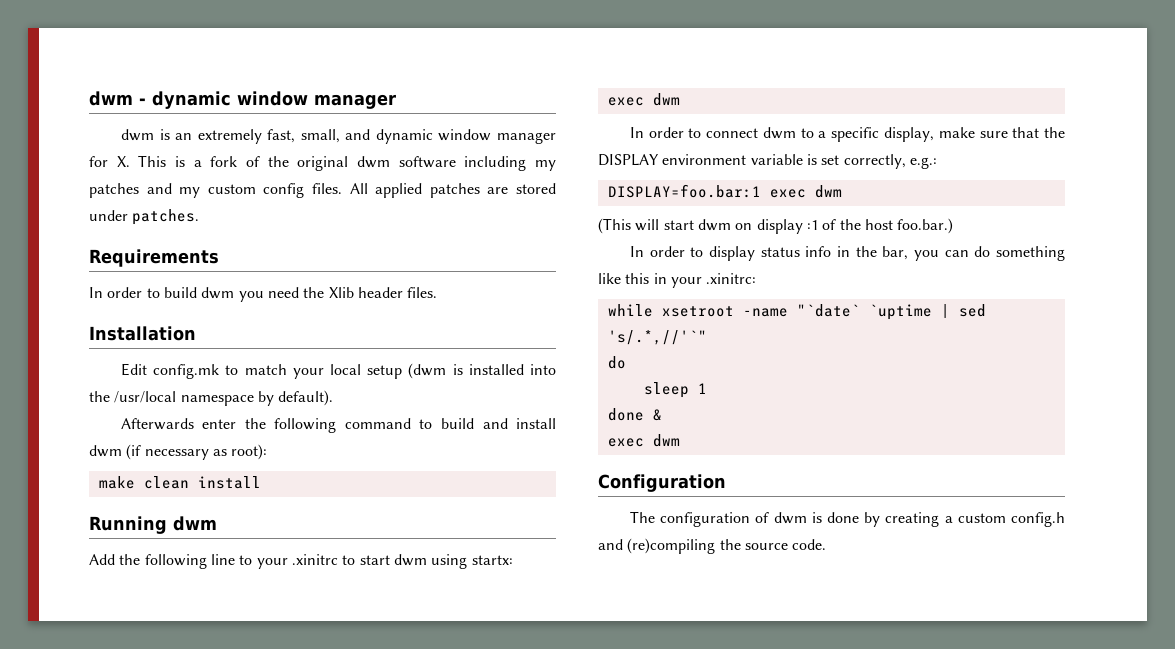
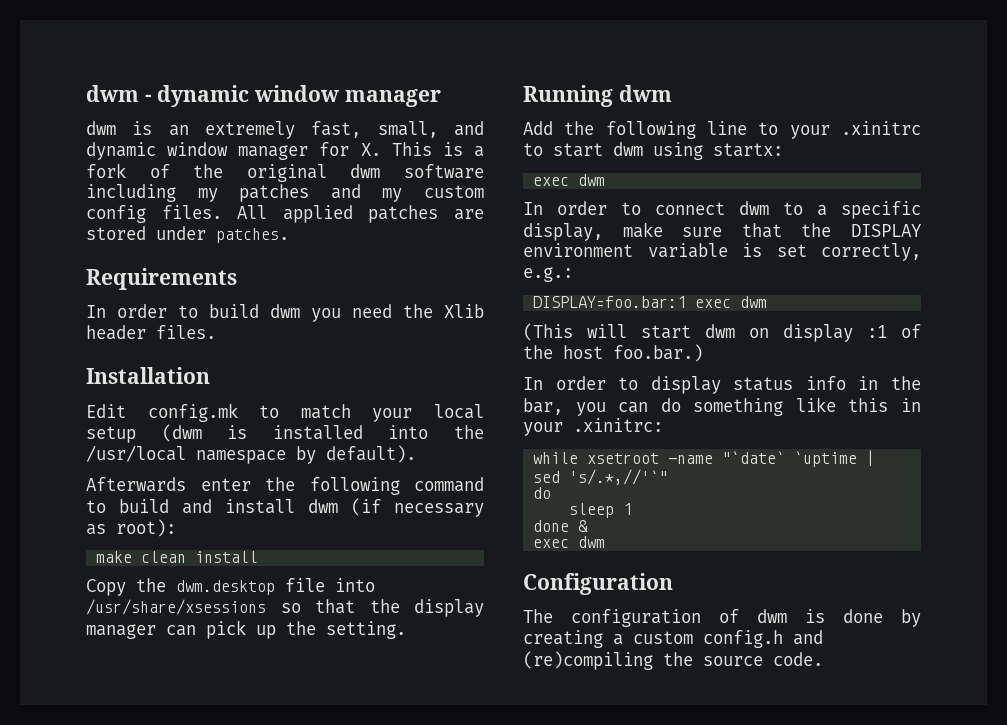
+ Copy the dwm.desktop file into /usr/share/xsessions so that the display manager can pick up the setting.

